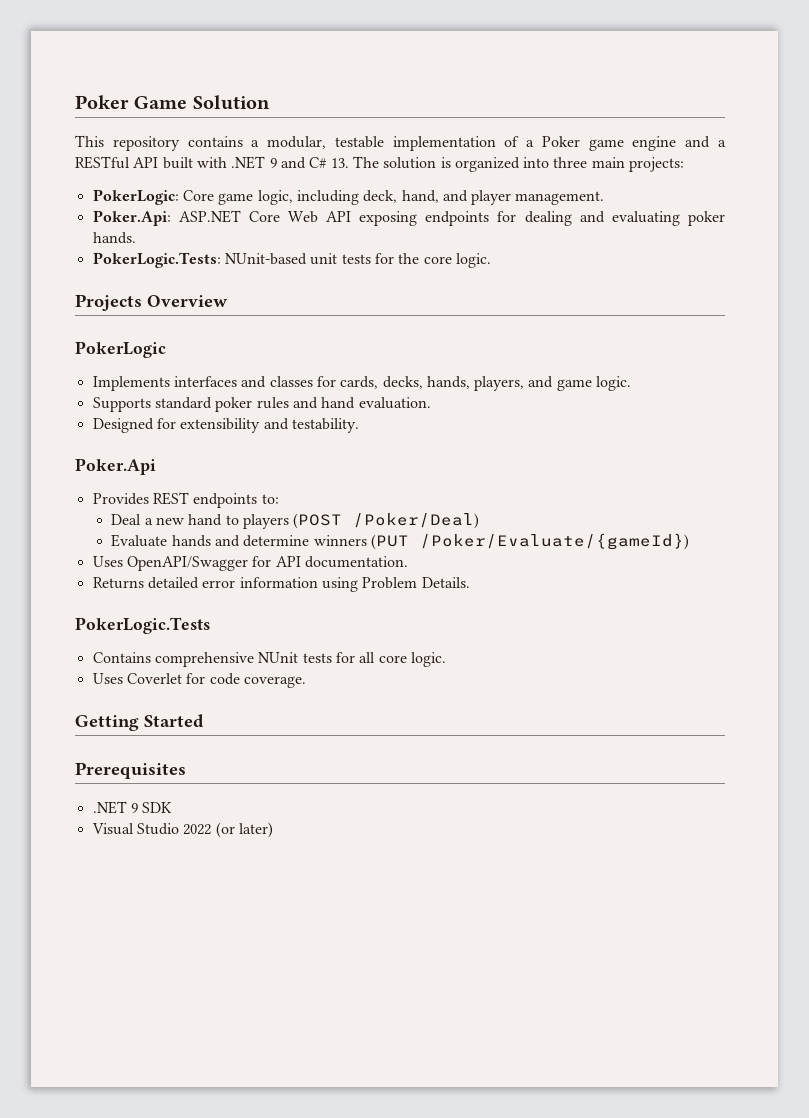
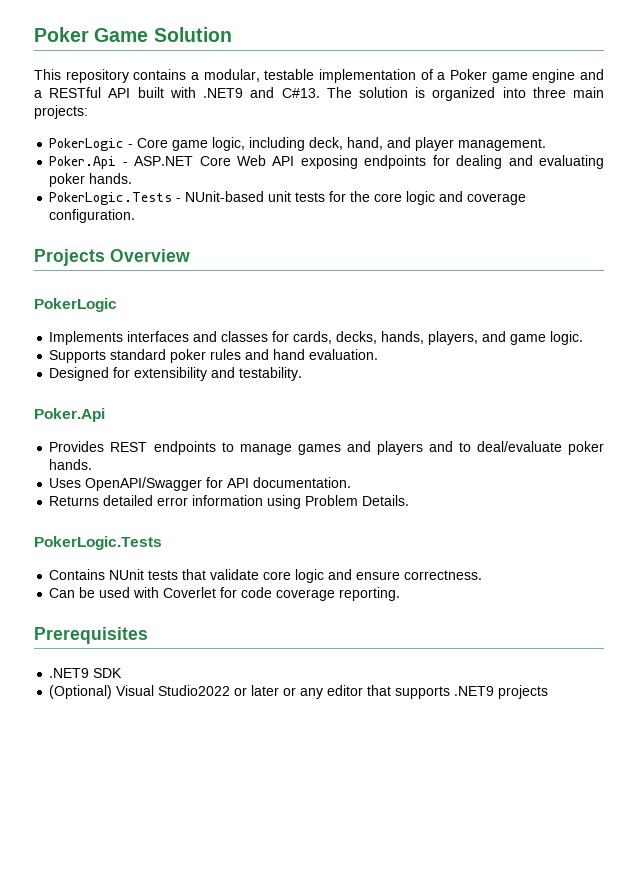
- This repository contains a modular, testable implementation of a Poker game engine and a RESTful API built with .NET 9 and C# 13. The solution is organized into three main projects:
+ This repository contains a modular, testable implementation of a Poker game engine and a RESTful API built with .NET9 and C#13. The solution is organized into three main projects:
- PokerLogic: Core game logic, including deck, hand, and player management.
+ PokerLogic - Core game logic, including deck, hand, and player management.
- Poker.Api: ASP.NET Core Web API exposing endpoints for dealing and evaluating poker hands.
+ Poker.Api - ASP.NET Core Web API exposing endpoints for dealing and evaluating poker hands.
- PokerLogic.Tests: NUnit-based unit tests for the core logic.
+ PokerLogic.Tests - NUnit-based unit tests for the core logic and coverage configuration.
- Provides REST endpoints to:
- Deal a new hand to players (POST /Poker/Deal)
- Evaluate hands and determine winners (PUT /Poker/Evaluate/{gameId})
+ Provides REST endpoints to manage games and players and to deal/evaluate poker hands.
- Contains comprehensive NUnit tests for all core logic.
- Uses Coverlet for code coverage.
- Getting Started
+ Contains NUnit tests that validate core logic and ensure correctness.
+ Can be used with Coverlet for code coverage reporting.
- .NET 9 SDK
+ .NET9 SDK
- Visual Studio 2022 (or later)
+ (Optional) Visual Studio2022 or later or any editor that supports .NET9 projects

